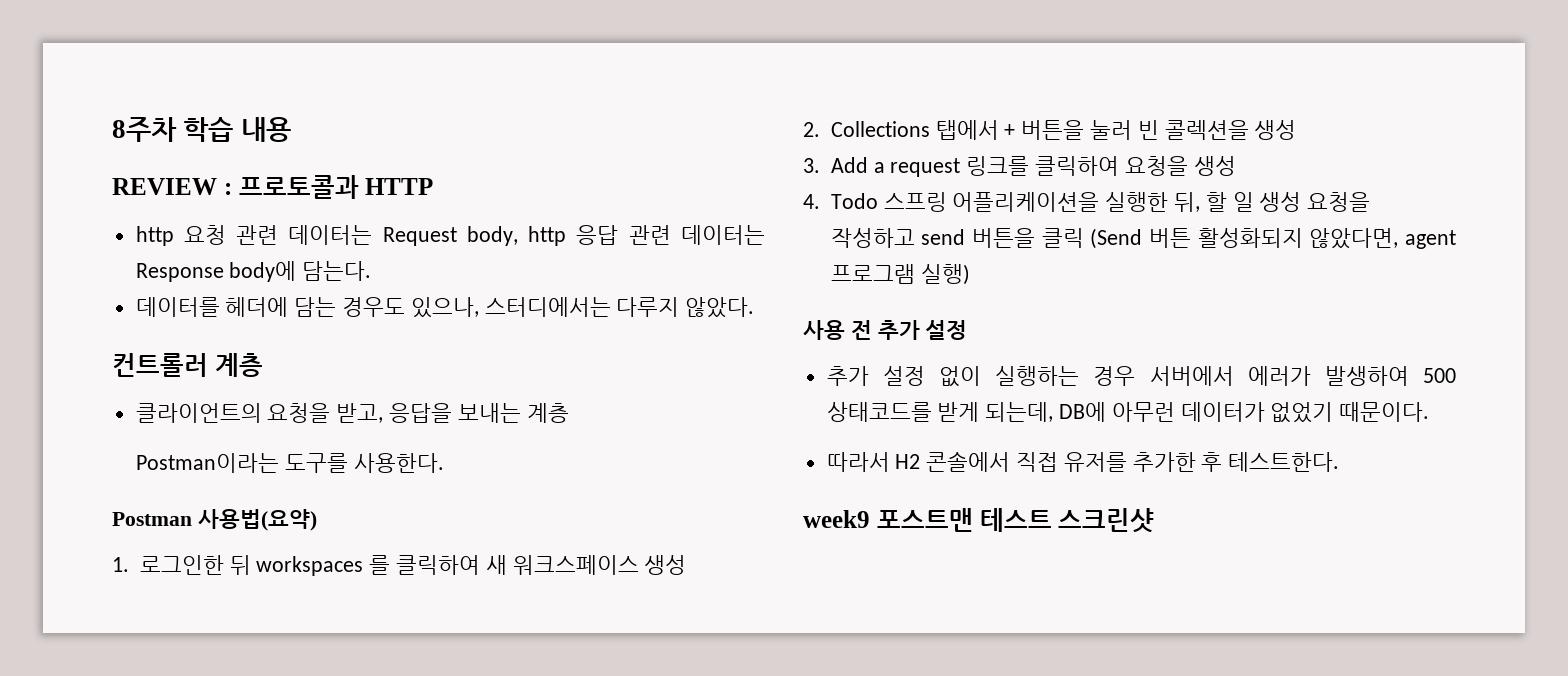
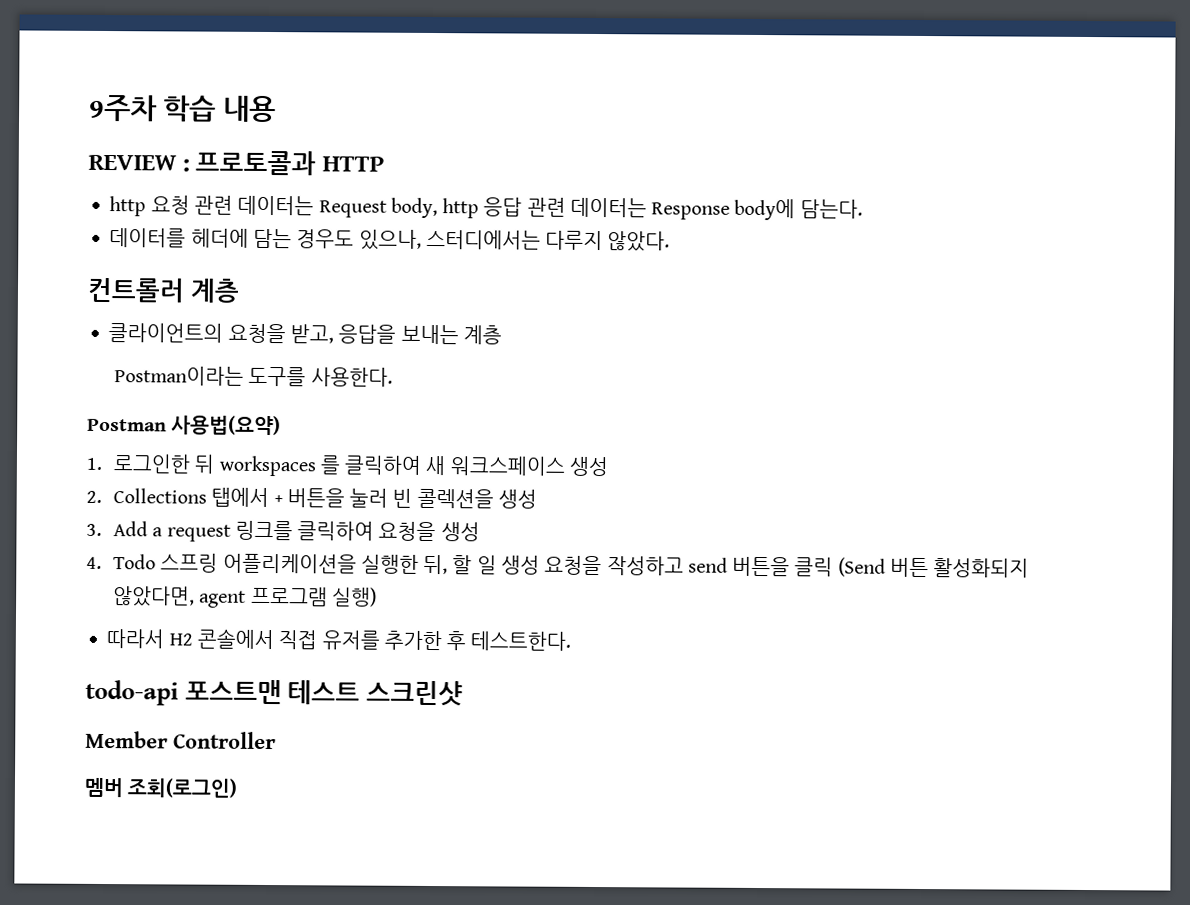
- 8주차 학습 내용
+ 9주차 학습 내용
- 사용 전 추가 설정
- 추가 설정 없이 실행하는 경우 서버에서 에러가 발생하여 500 상태코드를 받게 되는데, DB에 아무런 데이터가 없었기 때문이다.
- week9 포스트맨 테스트 스크린샷
+ todo-api 포스트맨 테스트 스크린샷
+ Member Controller
+ 멤버 조회(로그인)

